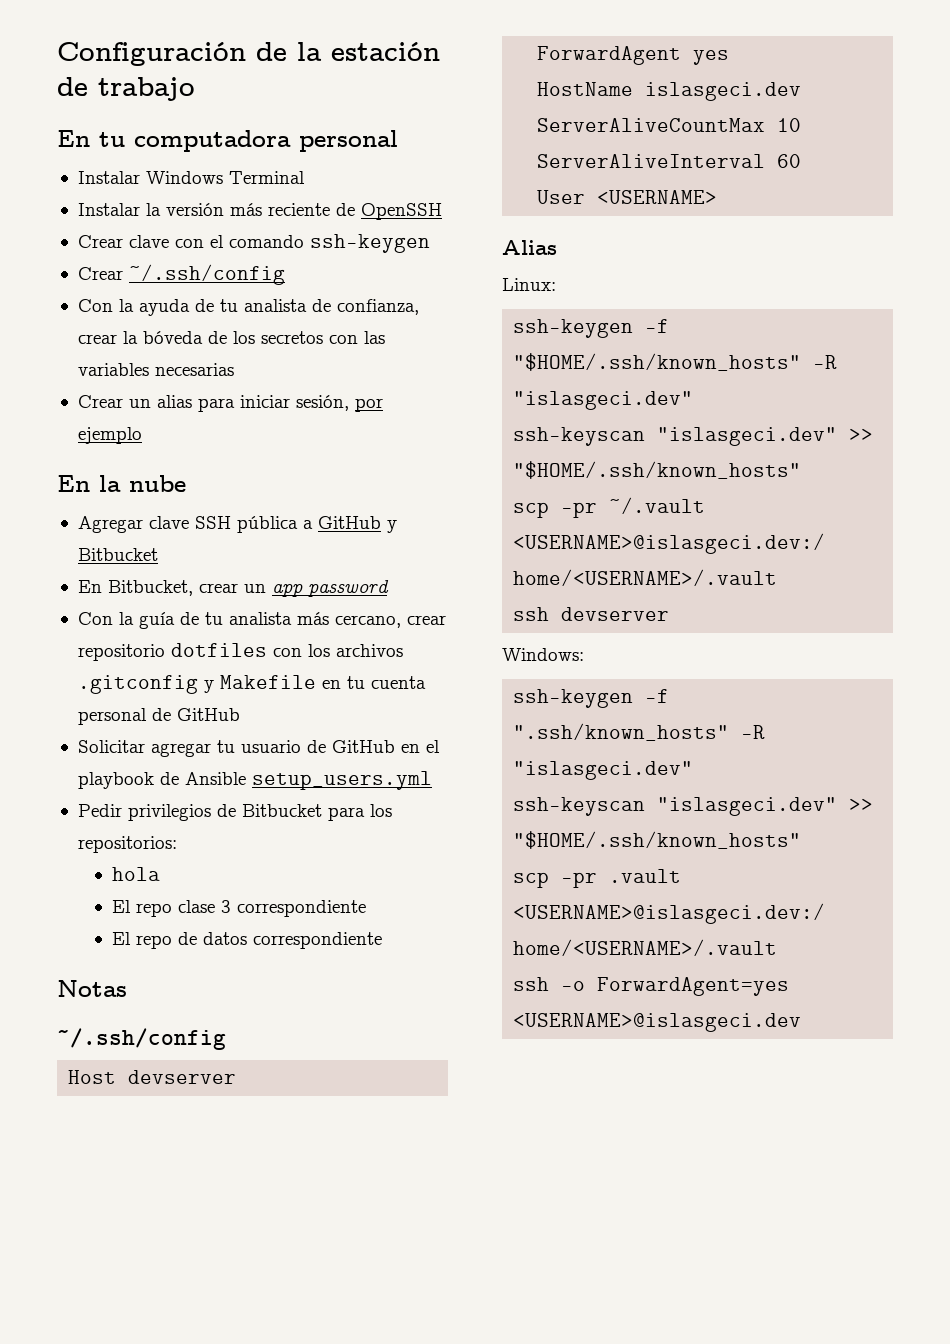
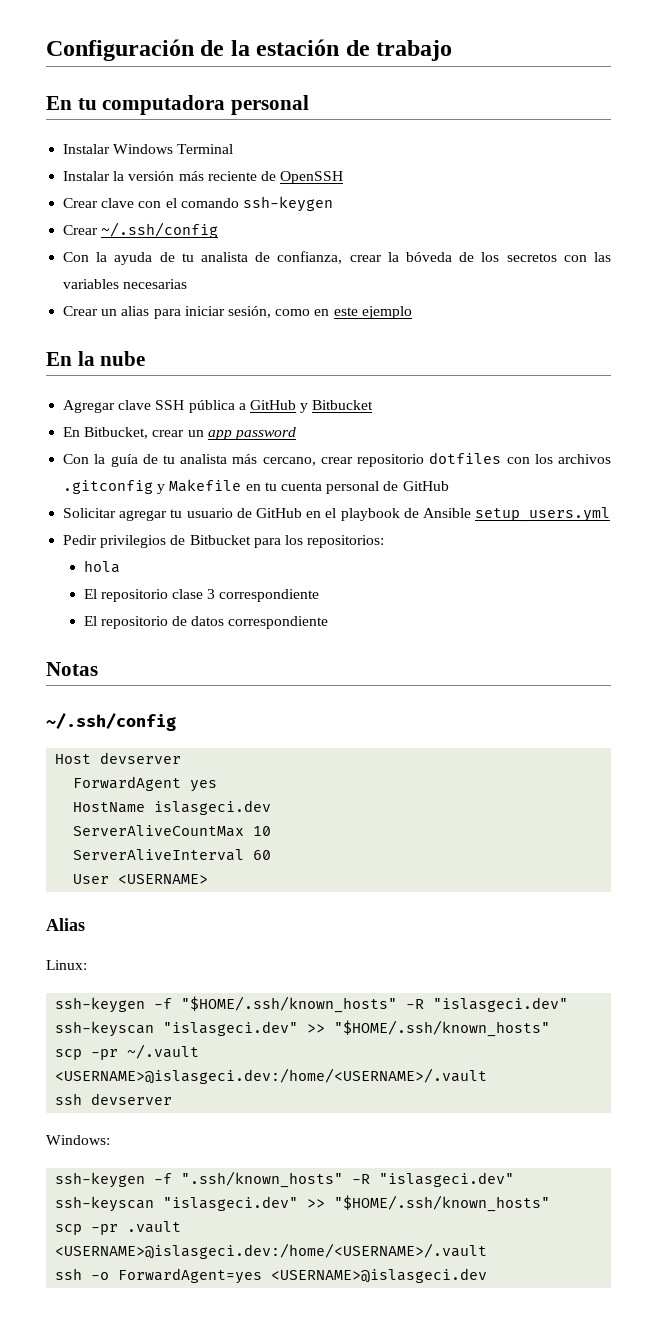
- Crear un alias para iniciar sesión, por ejemplo
+ Crear un alias para iniciar sesión, como en este ejemplo
- El repo clase 3 correspondiente
+ El repositorio clase 3 correspondiente
- El repo de datos correspondiente
+ El repositorio de datos correspondiente

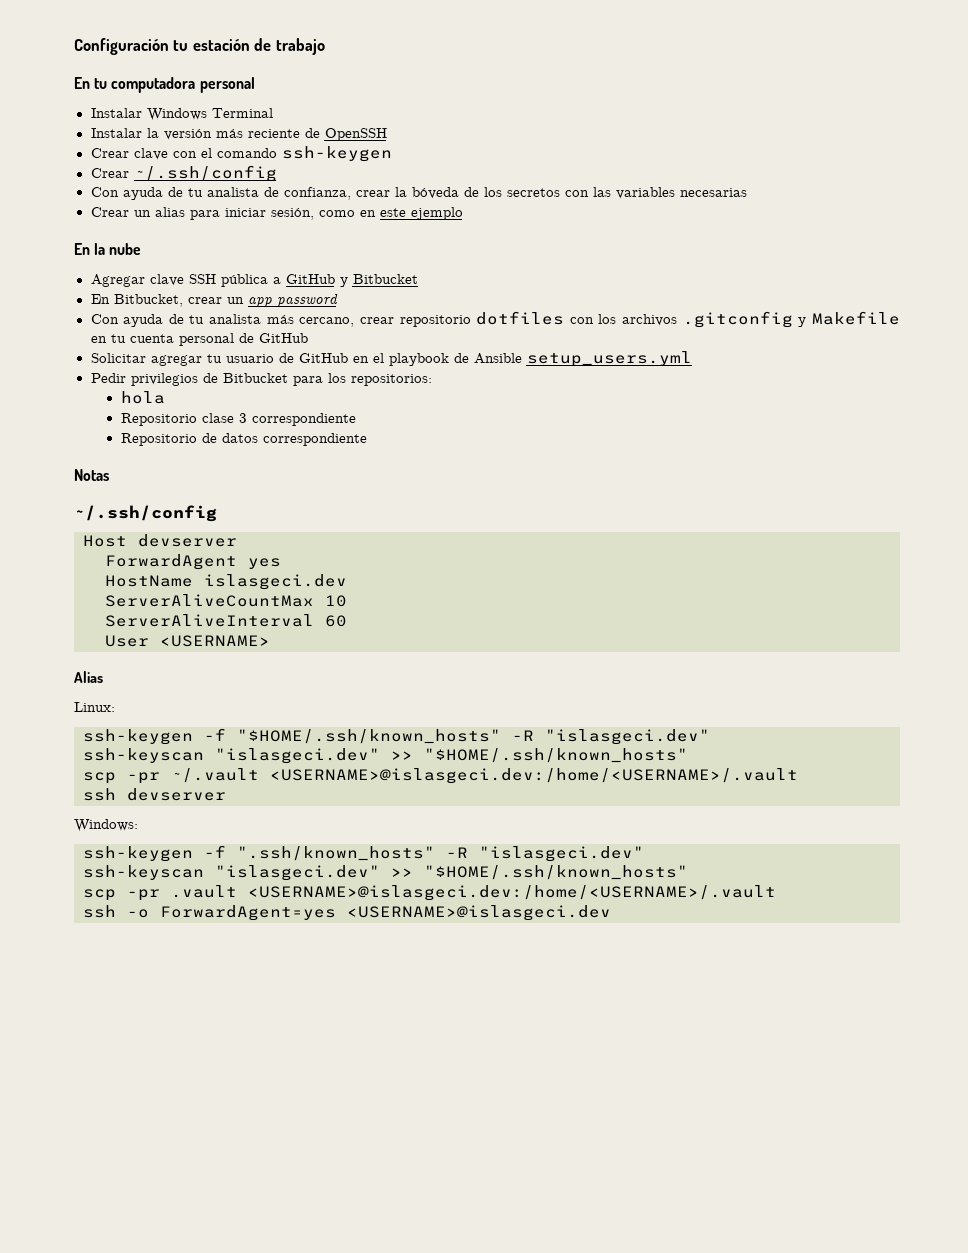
- Configuración de la estación de trabajo
+ Configuración tu estación de trabajo
- Con la ayuda de tu analista de confianza, crear la bóveda de los secretos con las variables necesarias
+ Con ayuda de tu analista de confianza, crear la bóveda de los secretos con las variables necesarias
- Con la guía de tu analista más cercano, crear repositorio dotfiles con los archivos .gitconfig y Makefile en tu cuenta personal de GitHub
+ Con ayuda de tu analista más cercano, crear repositorio dotfiles con los archivos .gitconfig y Makefile en tu cuenta personal de GitHub
- El repositorio clase 3 correspondiente
+ Repositorio clase 3 correspondiente
- El repositorio de datos correspondiente
+ Repositorio de datos correspondiente

